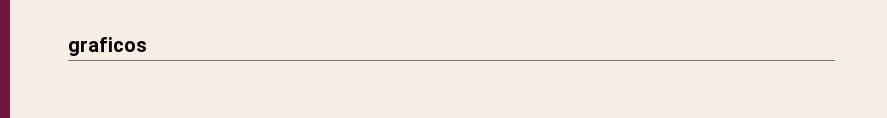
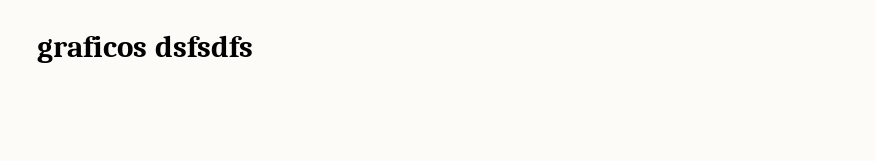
- graficos
+ graficos dsfsdfs

